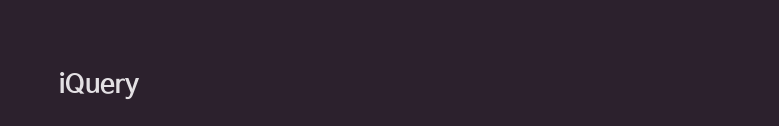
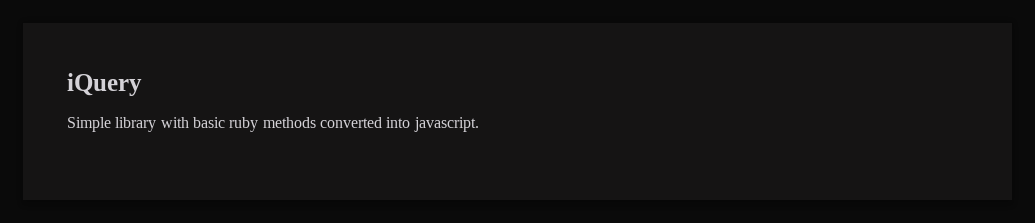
+ Simple library with basic ruby methods converted into javascript.

